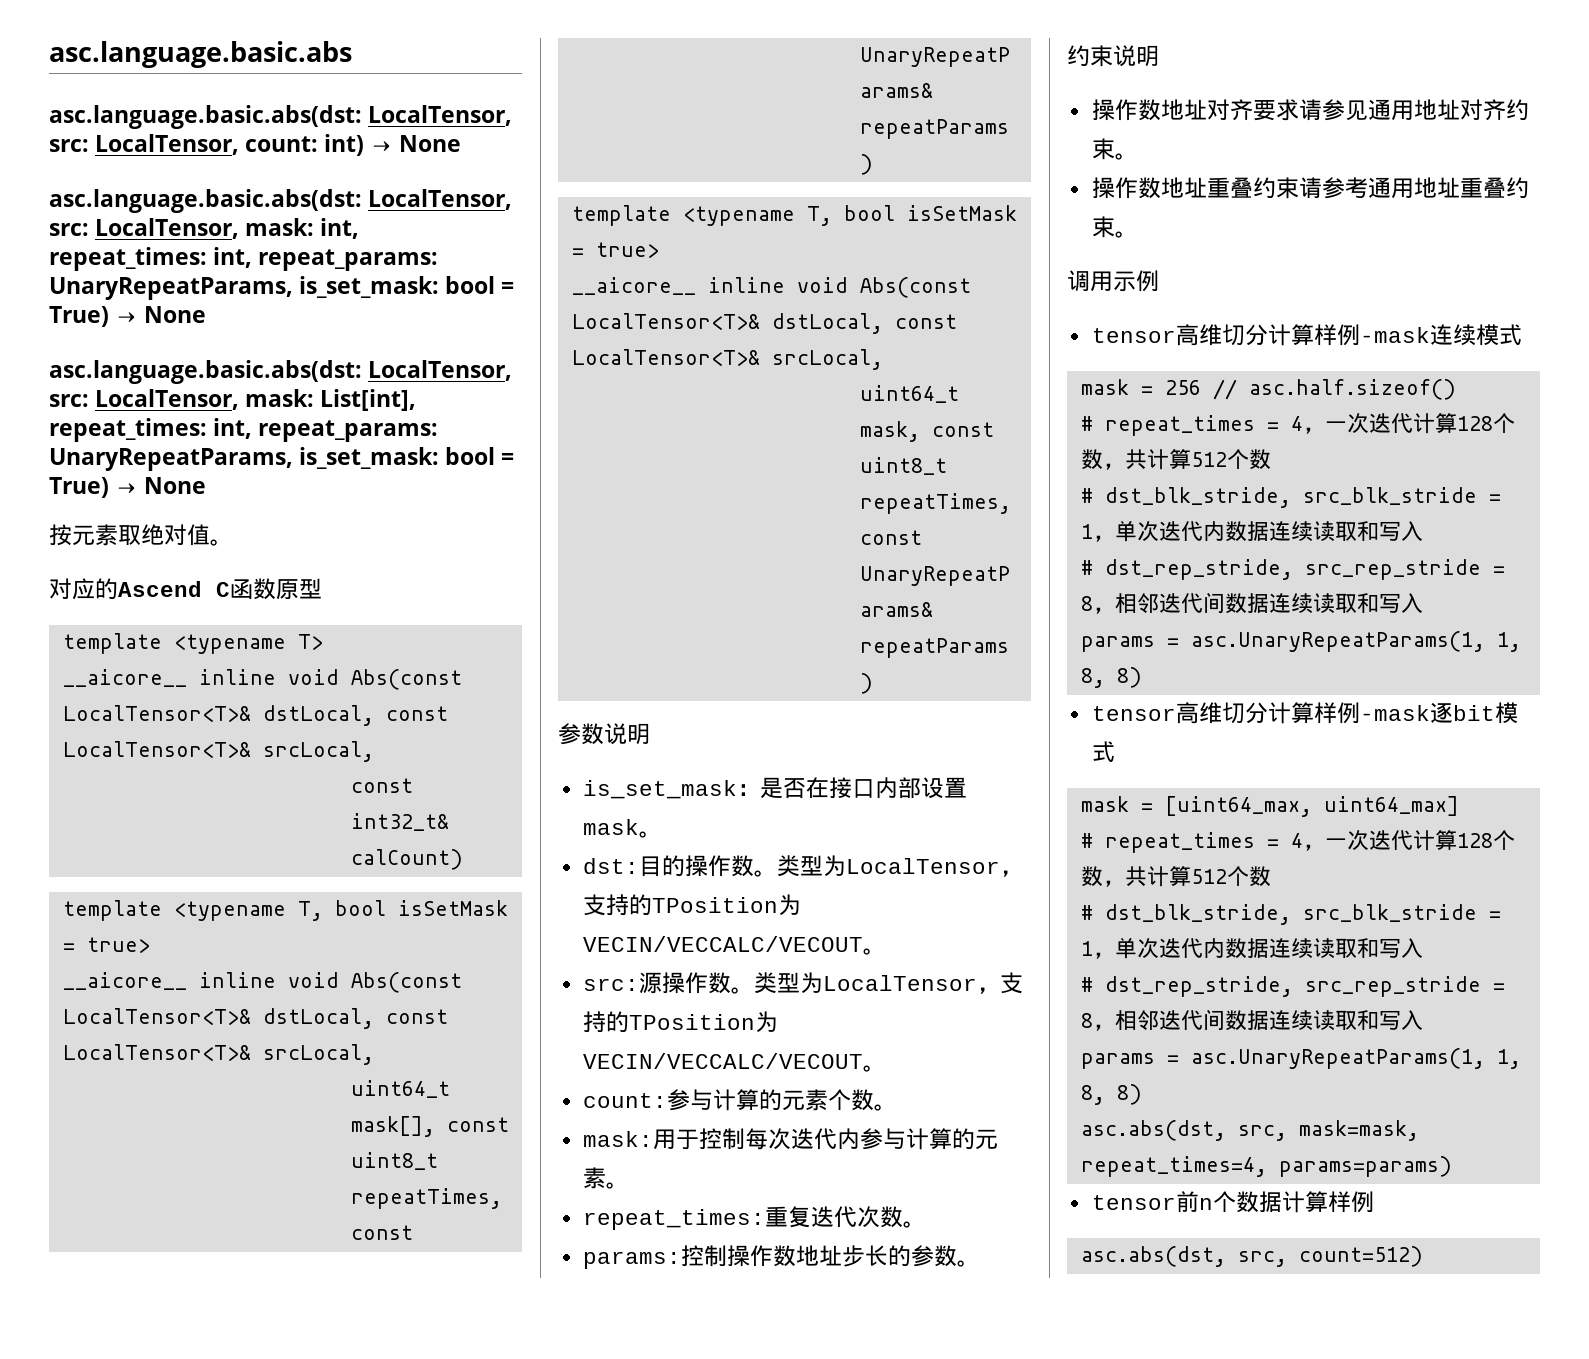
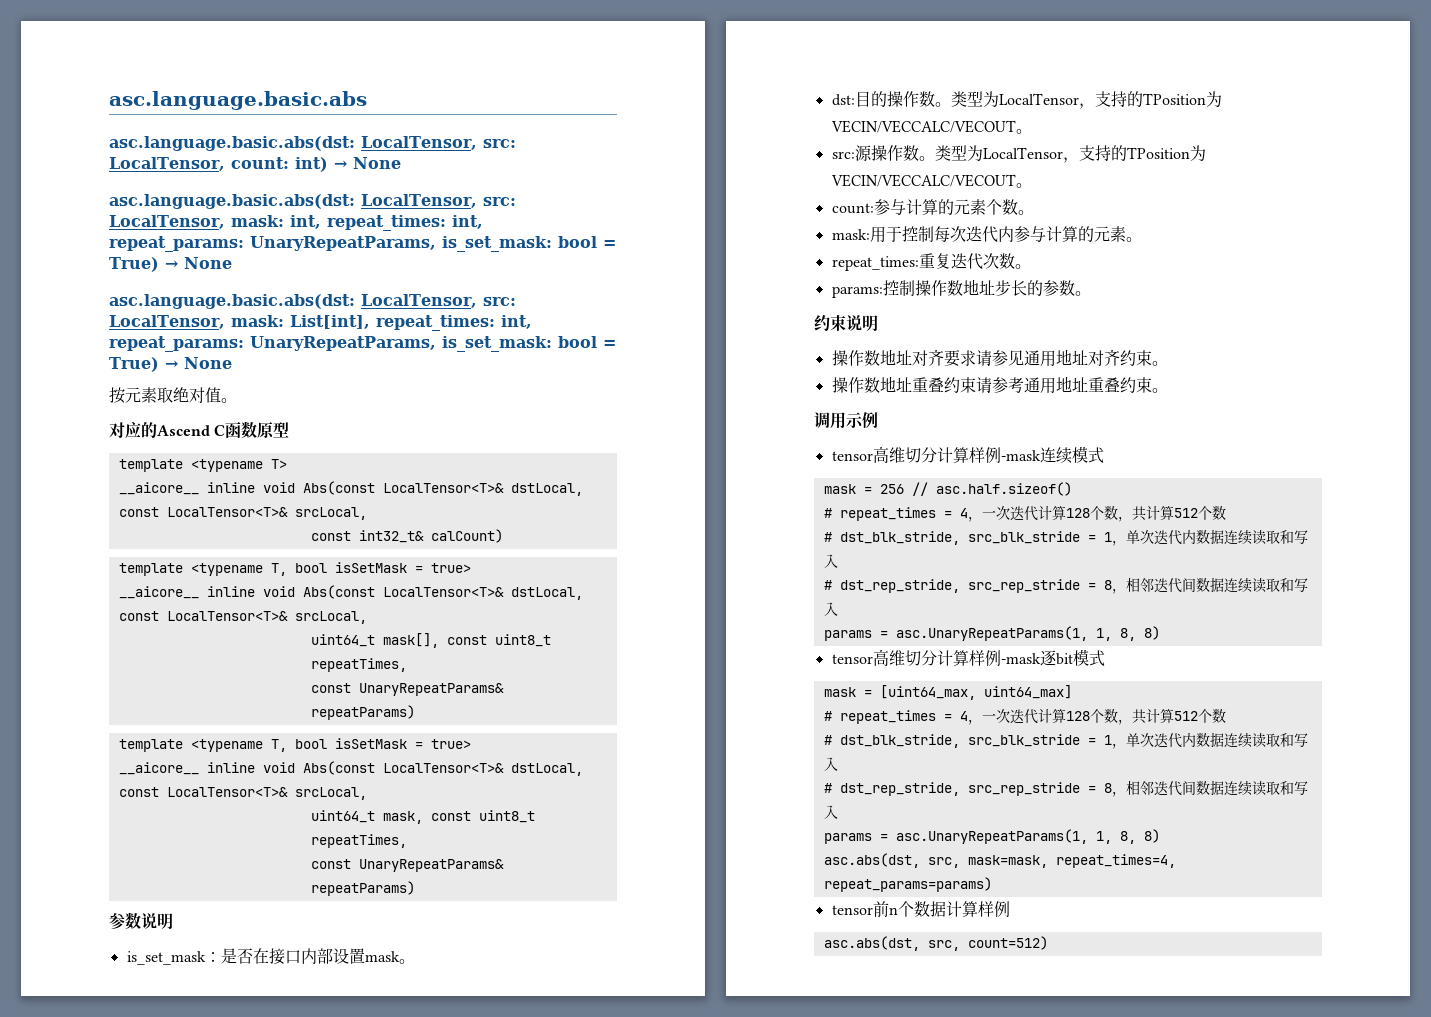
- asc.abs(dst, src, mask=mask, repeat_times=4, params=params)
+ asc.abs(dst, src, mask=mask, repeat_times=4, repeat_params=params)

